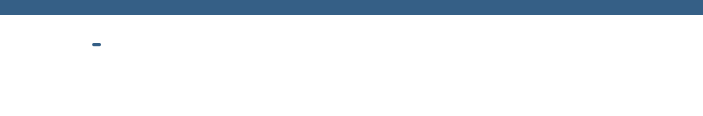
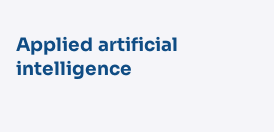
- -
+ Applied artificial intelligence

